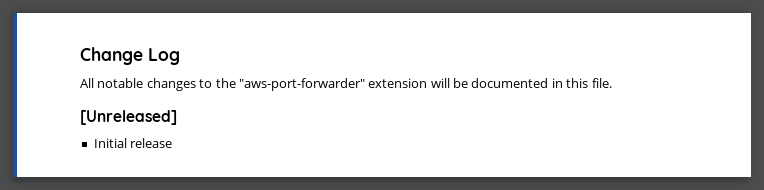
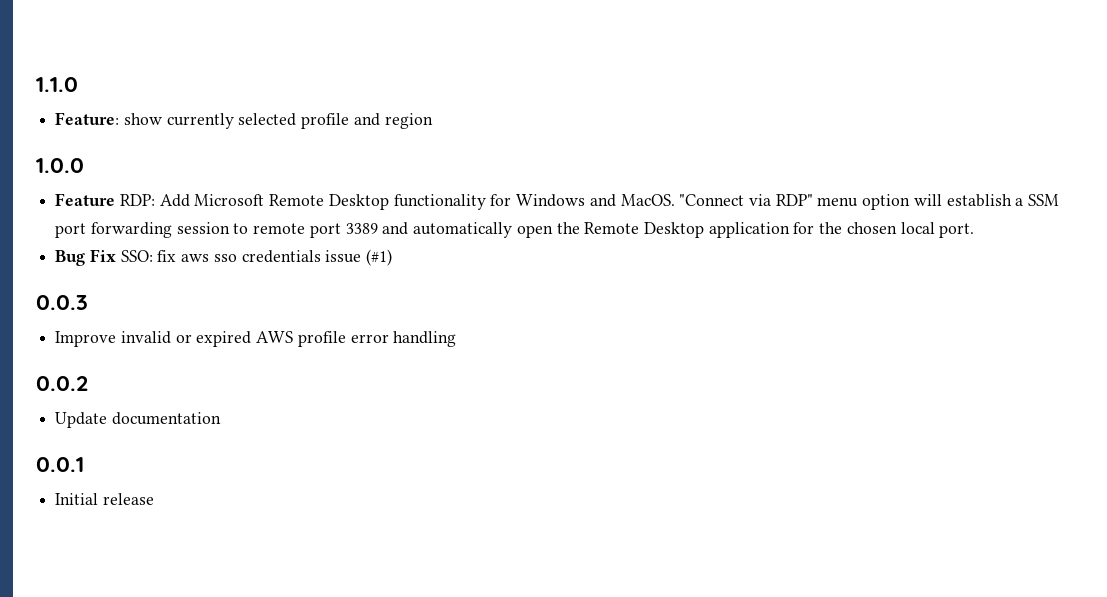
- Change Log
- All notable changes to the "aws-port-forwarder" extension will be documented in this file.
- [Unreleased]
+ 1.1.0
+ Feature: show currently selected profile and region
+ 1.0.0
+ Feature RDP: Add Microsoft Remote Desktop functionality for Windows and MacOS. "Connect via RDP" menu option will establish a SSM port forwarding session to remote port 3389 and automatically open the Remote Desktop application for the chosen local port.
+ Bug Fix SSO: fix aws sso credentials issue (#1)
+ 0.0.3
+ Improve invalid or expired AWS profile error handling
+ 0.0.2
+ Update documentation
+ 0.0.1

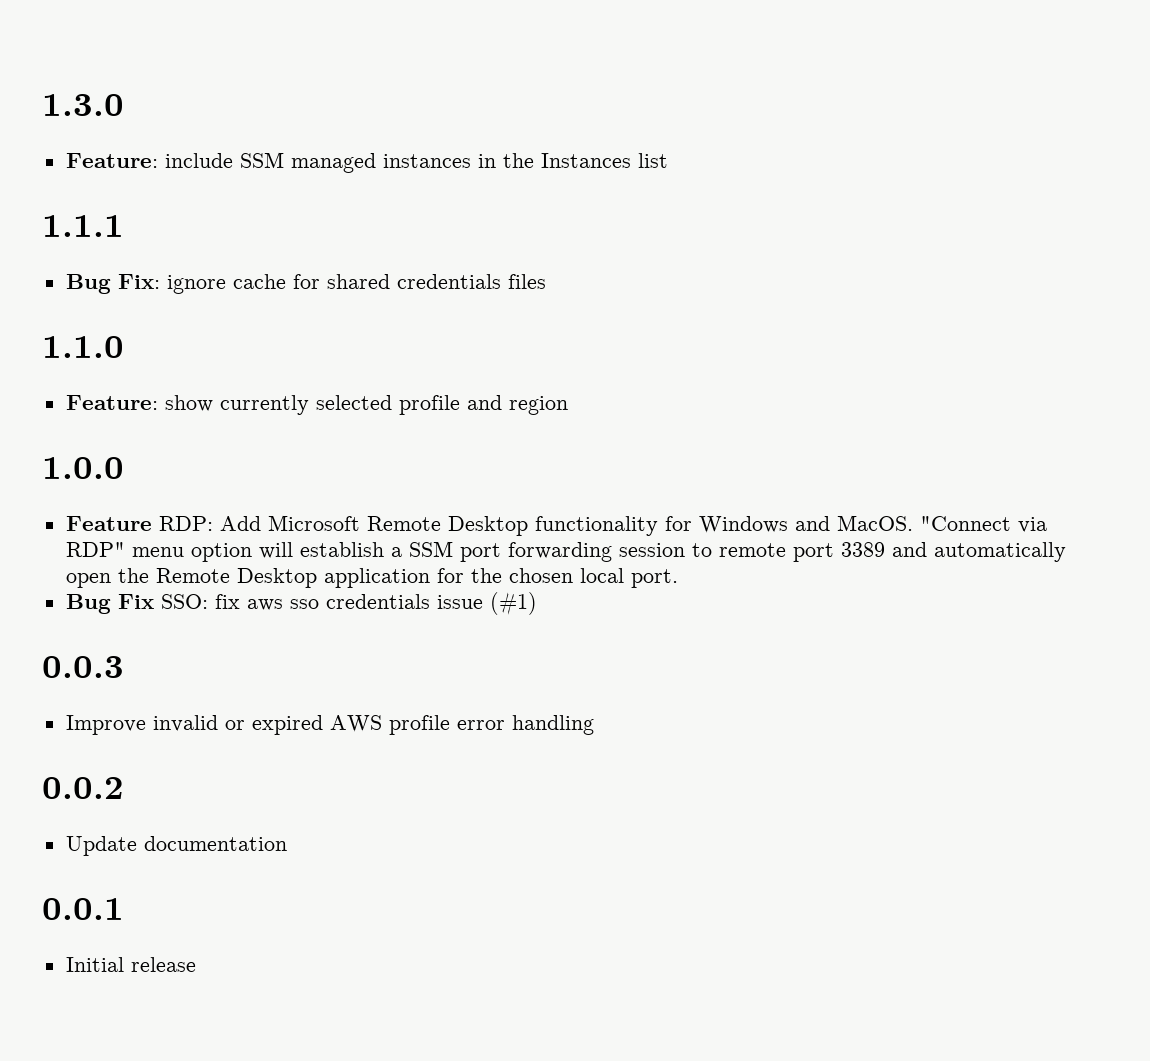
+ 1.3.0
+ Feature: include SSM managed instances in the Instances list
+ 1.1.1
+ Bug Fix: ignore cache for shared credentials files

